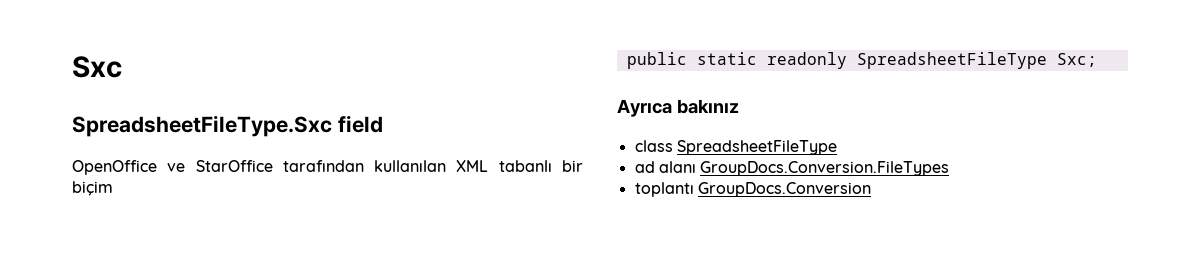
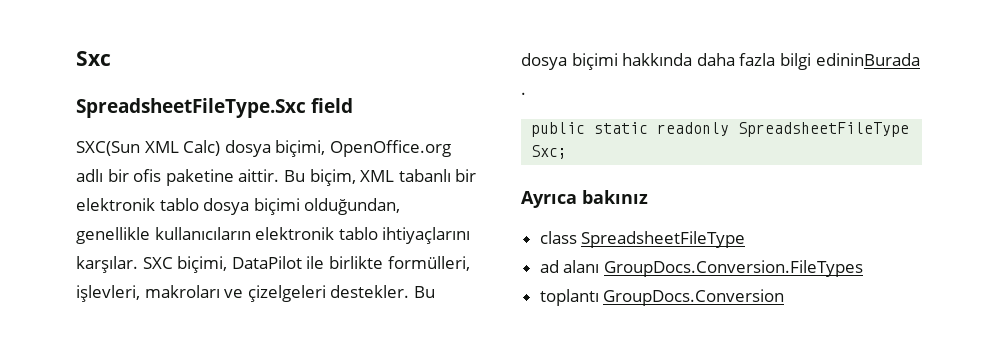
- OpenOffice ve StarOffice tarafından kullanılan XML tabanlı bir biçim
+ SXC(Sun XML Calc) dosya biçimi, OpenOffice.org adlı bir ofis paketine aittir. Bu biçim, XML tabanlı bir elektronik tablo dosya biçimi olduğundan, genellikle kullanıcıların elektronik tablo ihtiyaçlarını karşılar. SXC biçimi, DataPilot ile birlikte formülleri, işlevleri, makroları ve çizelgeleri destekler. Bu dosya biçimi hakkında daha fazla bilgi edininBurada .

